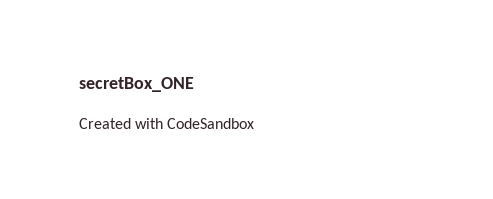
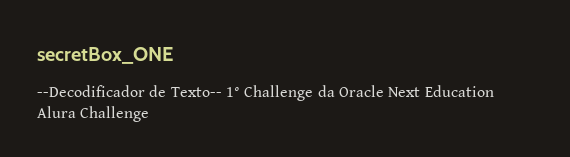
- Created with CodeSandbox
+ --Decodificador de Texto-- 1° Challenge da Oracle Next Education Alura Challenge

